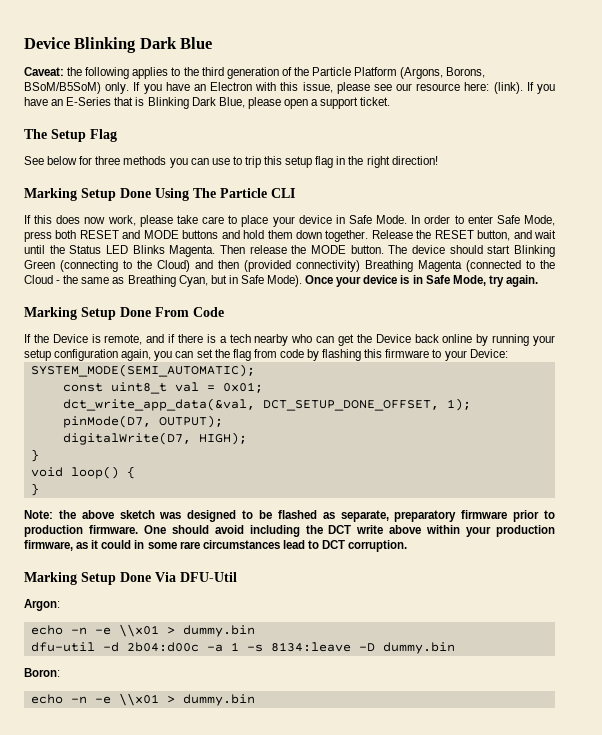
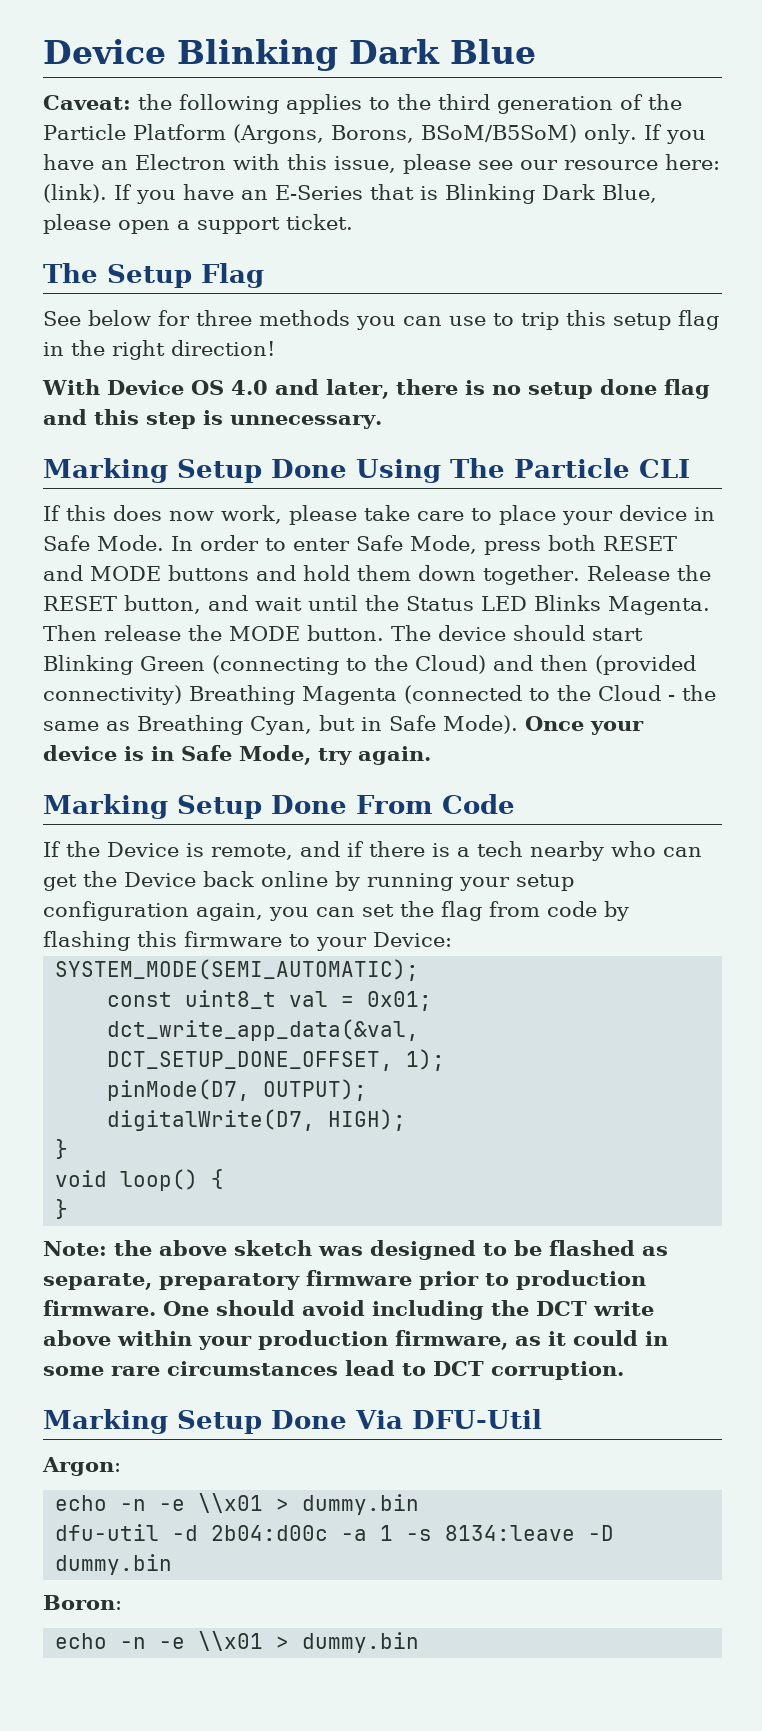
+ With Device OS 4.0 and later, there is no setup done flag and this step is unnecessary.

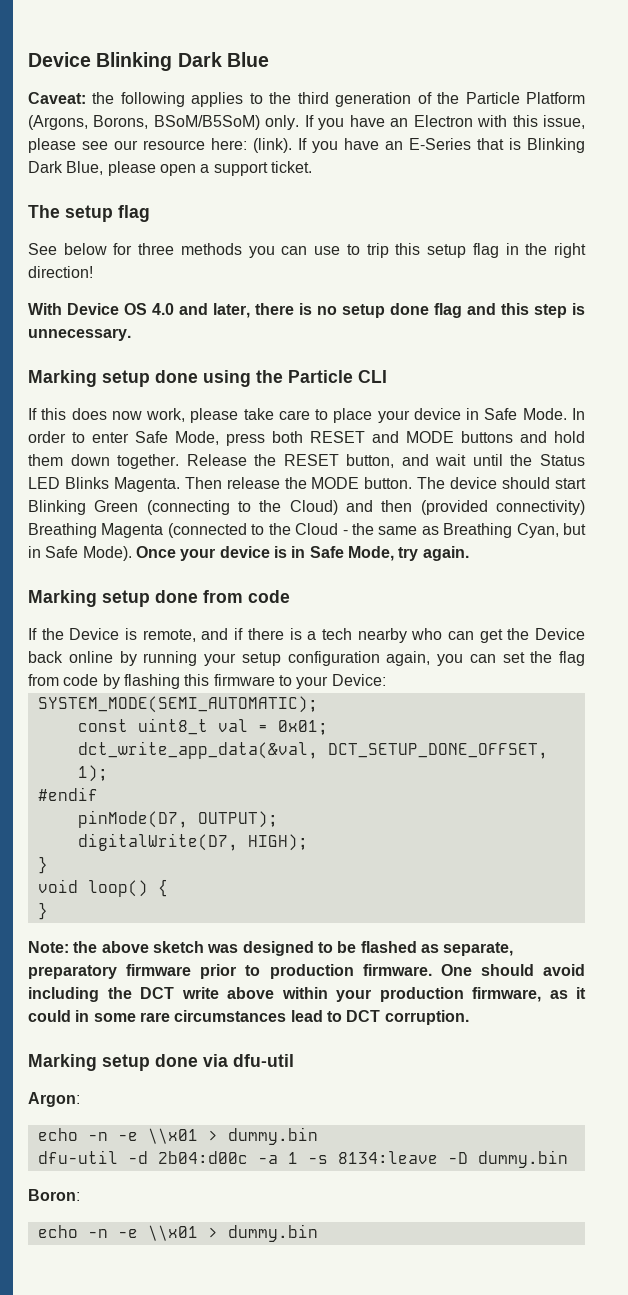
- The Setup Flag
+ The setup flag
- Marking Setup Done Using The Particle CLI
+ Marking setup done using the Particle CLI
- Marking Setup Done From Code
+ Marking setup done from code
+ #endif
- Marking Setup Done Via DFU-Util
+ Marking setup done via dfu-util

